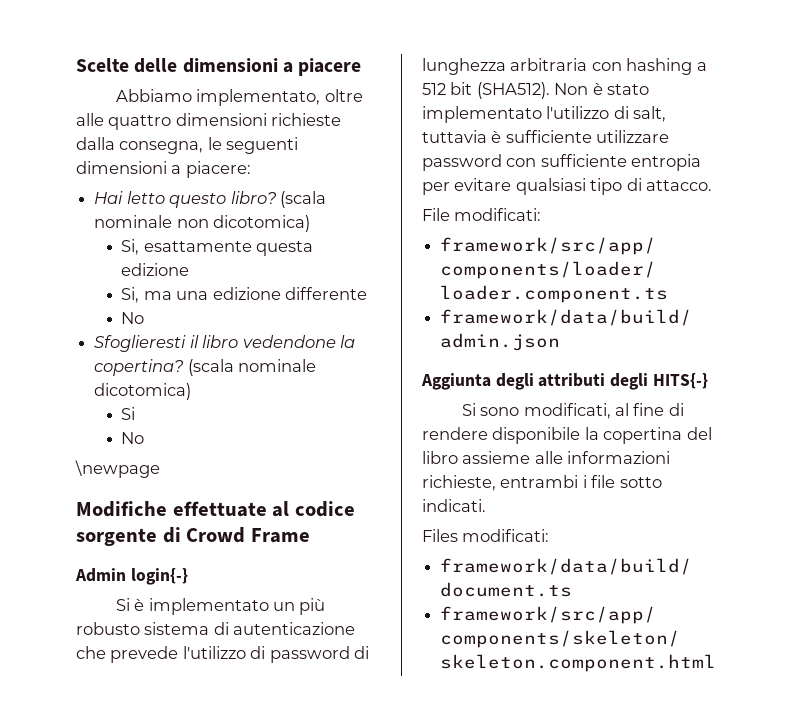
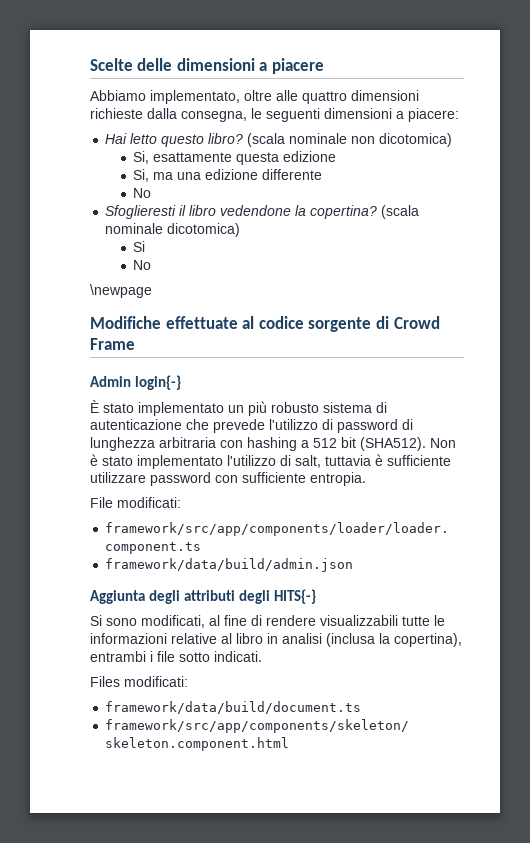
- Si è implementato un più robusto sistema di autenticazione che prevede l'utilizzo di password di lunghezza arbitraria con hashing a 512 bit (SHA512).
+ È stato implementato un più robusto sistema di autenticazione che prevede l'utilizzo di password di lunghezza arbitraria con hashing a 512 bit (SHA512).
- Non è stato implementato l'utilizzo di salt, tuttavia è sufficiente utilizzare password con sufficiente entropia per evitare qualsiasi tipo di attacco.
+ Non è stato implementato l'utilizzo di salt, tuttavia è sufficiente utilizzare password con sufficiente entropia.
- Si sono modificati, al fine di rendere disponibile la copertina del libro assieme alle informazioni richieste, entrambi i file sotto indicati.
+ Si sono modificati, al fine di rendere visualizzabili tutte le informazioni relative al libro in analisi (inclusa la copertina), entrambi i file sotto indicati.

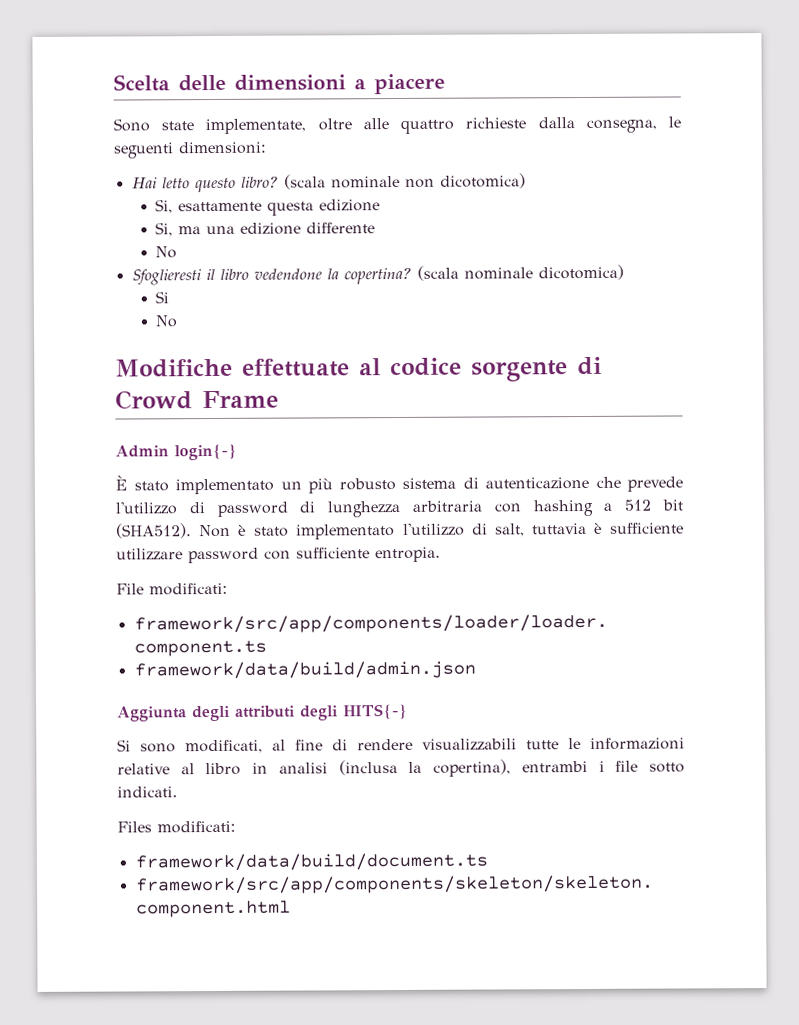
- Scelte delle dimensioni a piacere
+ Scelta delle dimensioni a piacere
- Abbiamo implementato, oltre alle quattro dimensioni richieste dalla consegna, le seguenti dimensioni a piacere:
+ Sono state implementate, oltre alle quattro richieste dalla consegna, le seguenti dimensioni:
- \newpage

